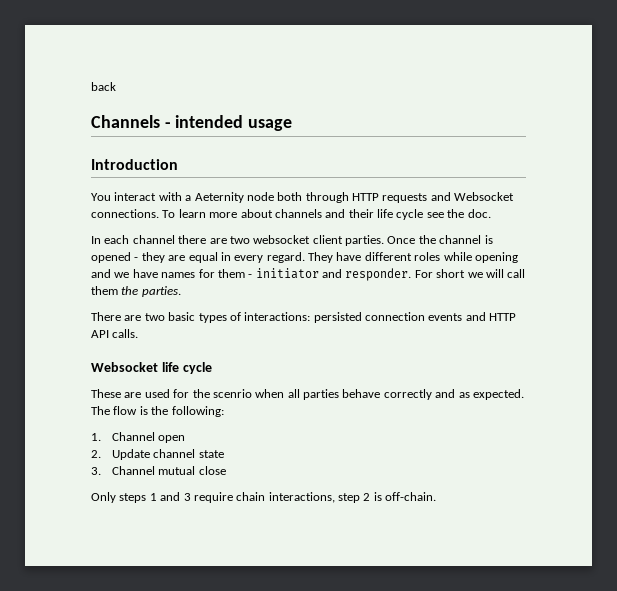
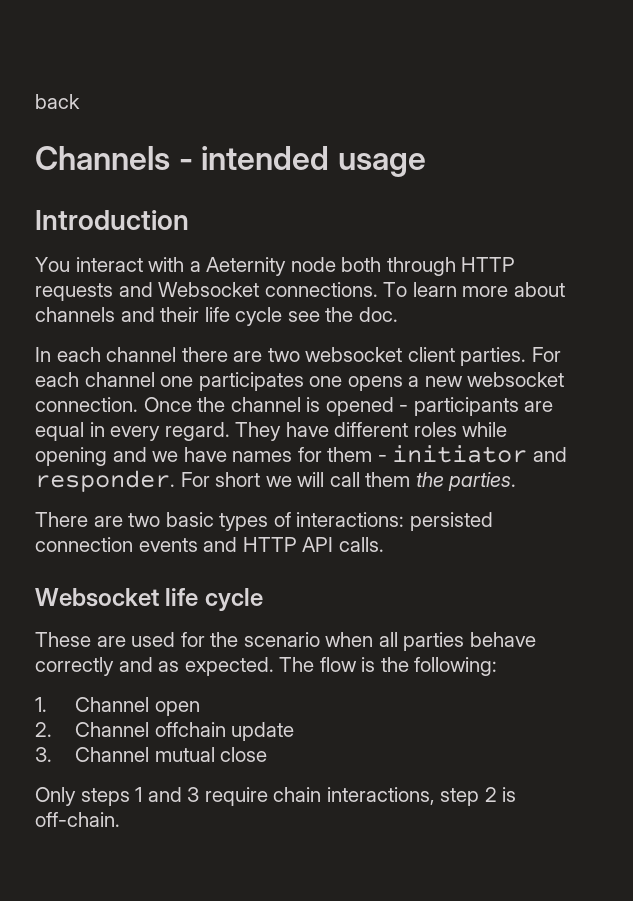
+ For each channel one participates one opens a new websocket connection.
- Once the channel is opened - they are equal in every regard.
+ Once the channel is opened - participants are equal in every regard.
- These are used for the scenrio when all parties behave correctly and as expected.
+ These are used for the scenario when all parties behave correctly and as expected.
- 2. Update channel state
+ 2. Channel offchain update

